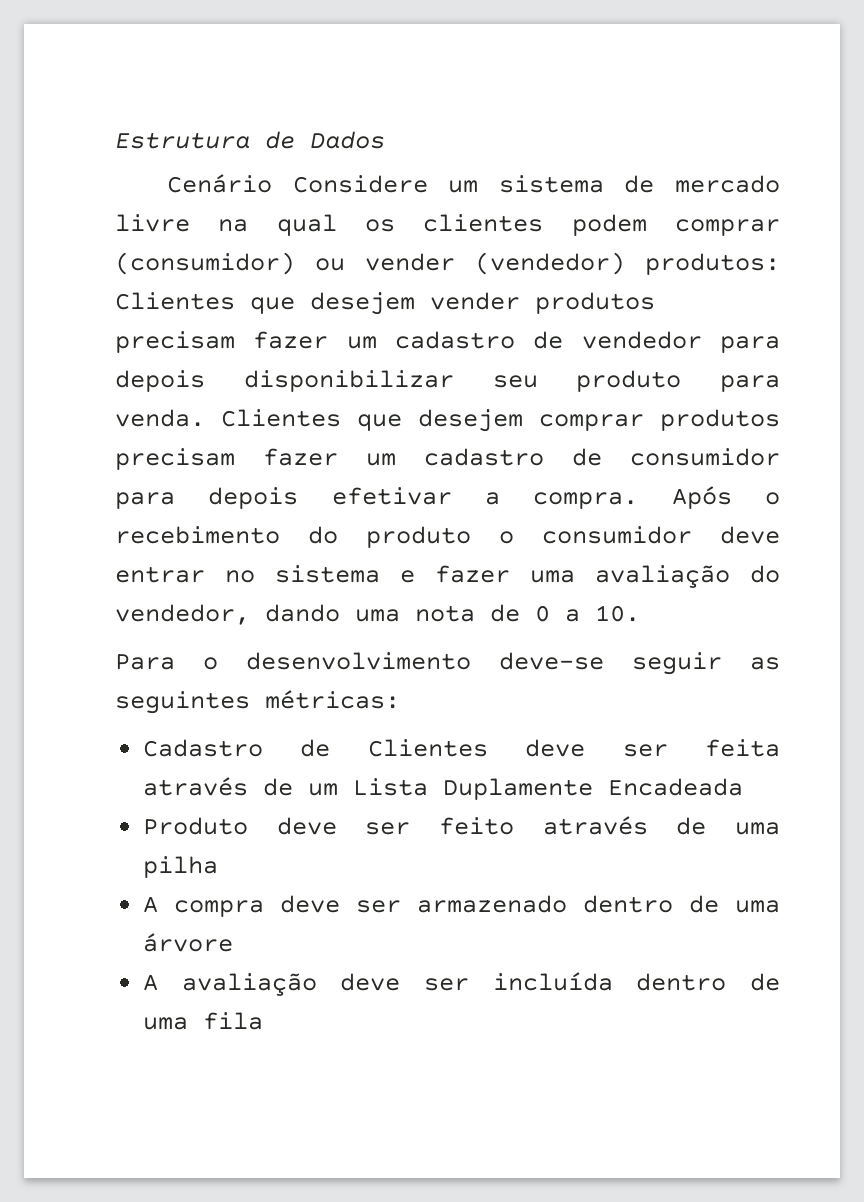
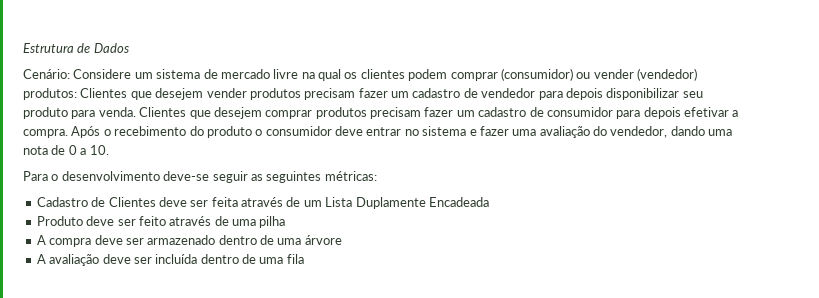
- Cenário Considere um sistema de mercado livre na qual os clientes podem comprar (consumidor) ou vender (vendedor) produtos: Clientes que desejem vender produtos precisam fazer um cadastro de vendedor para depois disponibilizar seu produto para venda.
+ Cenário: Considere um sistema de mercado livre na qual os clientes podem comprar (consumidor) ou vender (vendedor) produtos: Clientes que desejem vender produtos precisam fazer um cadastro de vendedor para depois disponibilizar seu produto para venda.

